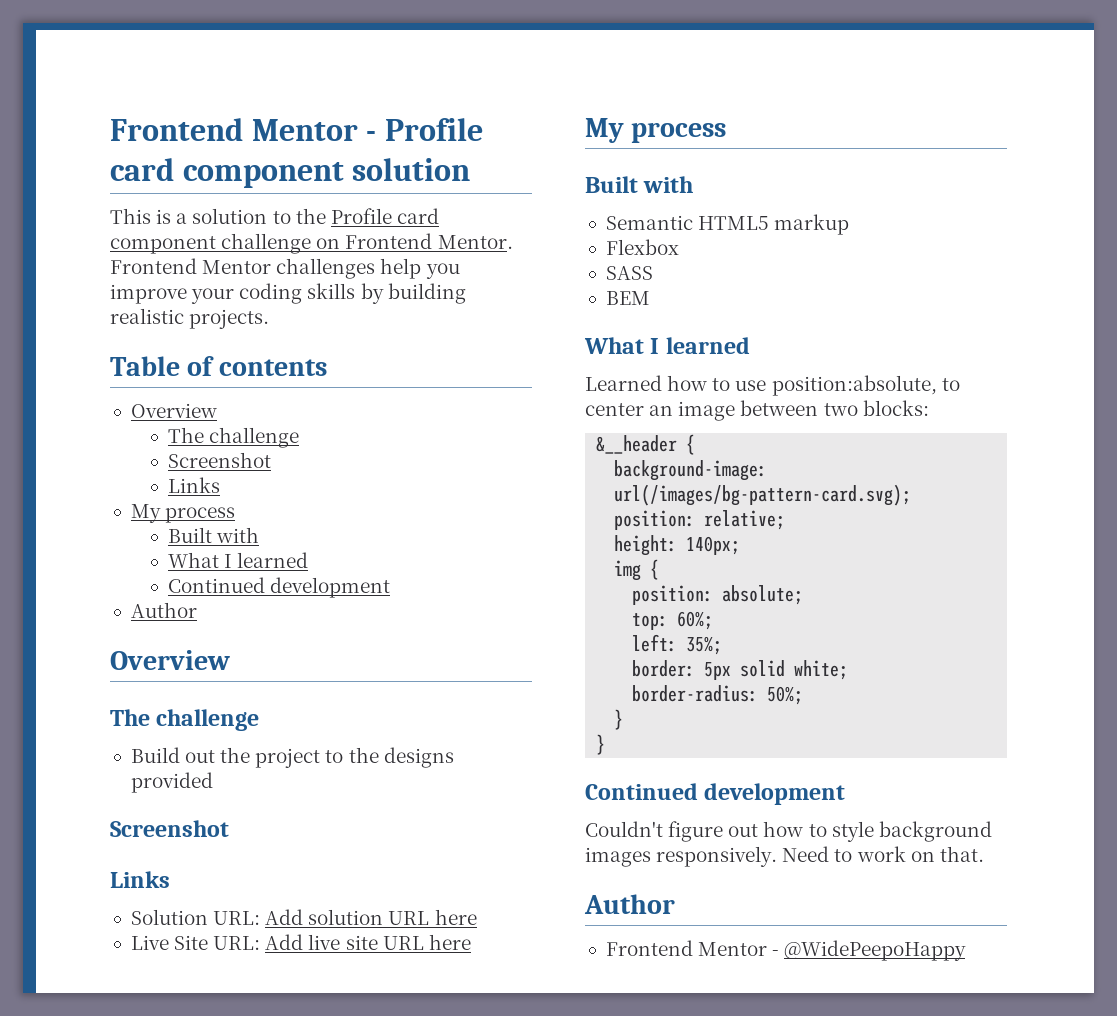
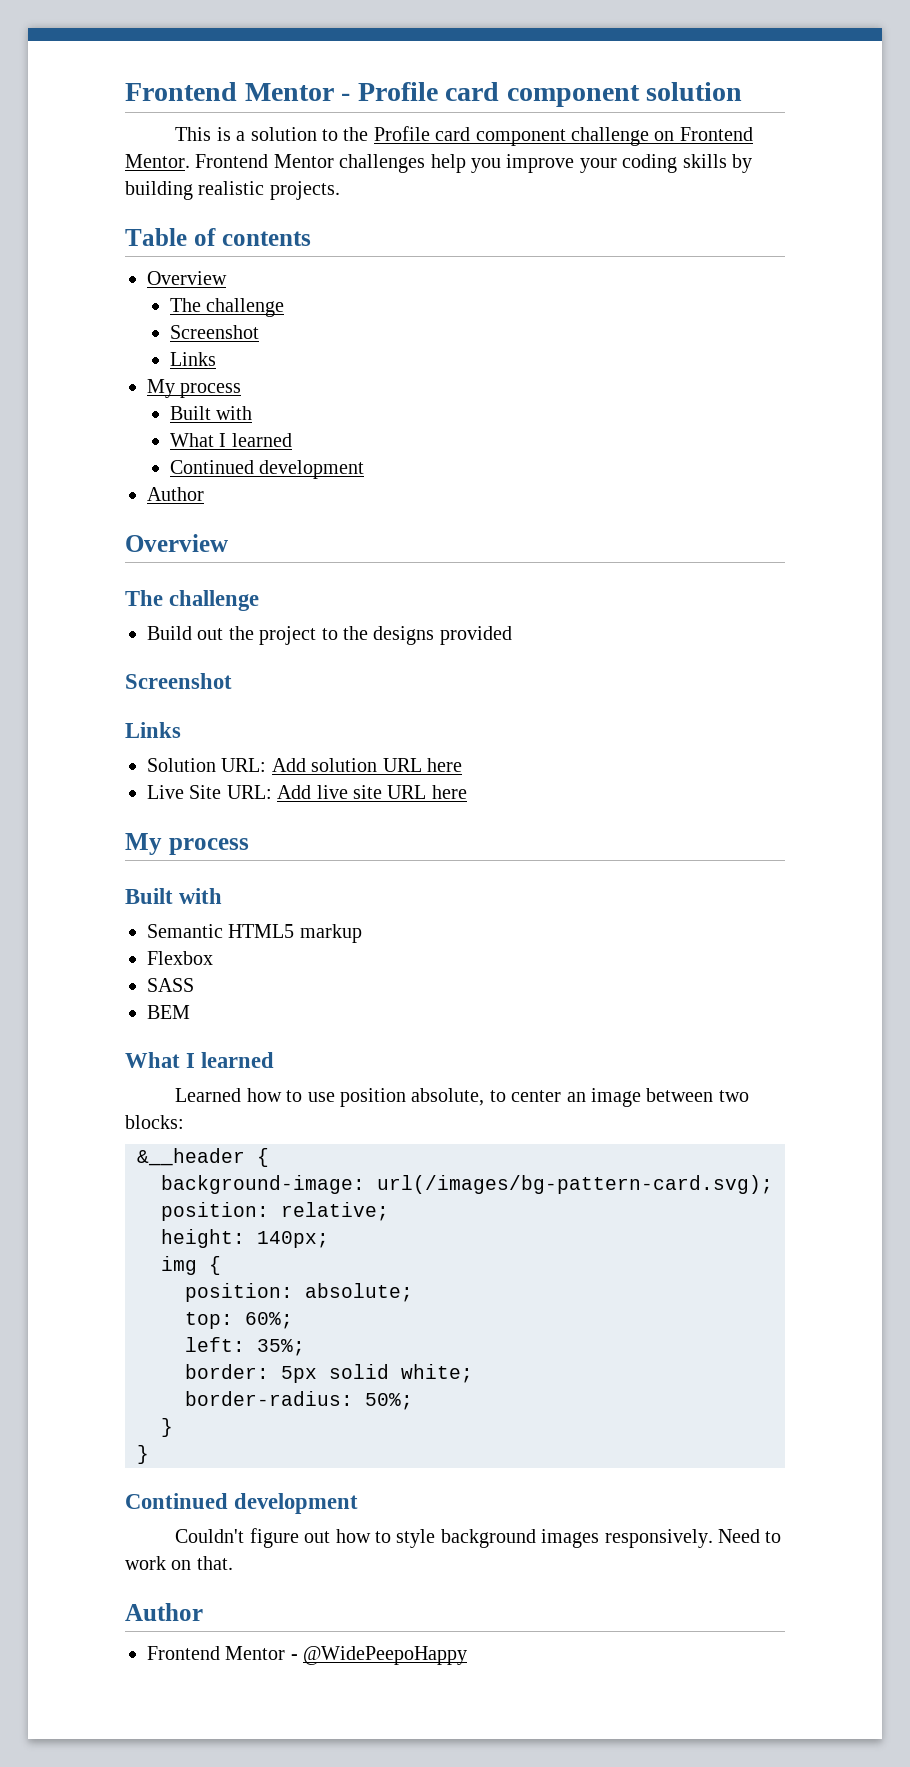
- Learned how to use position:absolute, to center an image between two blocks:
+ Learned how to use position absolute, to center an image between two blocks:

